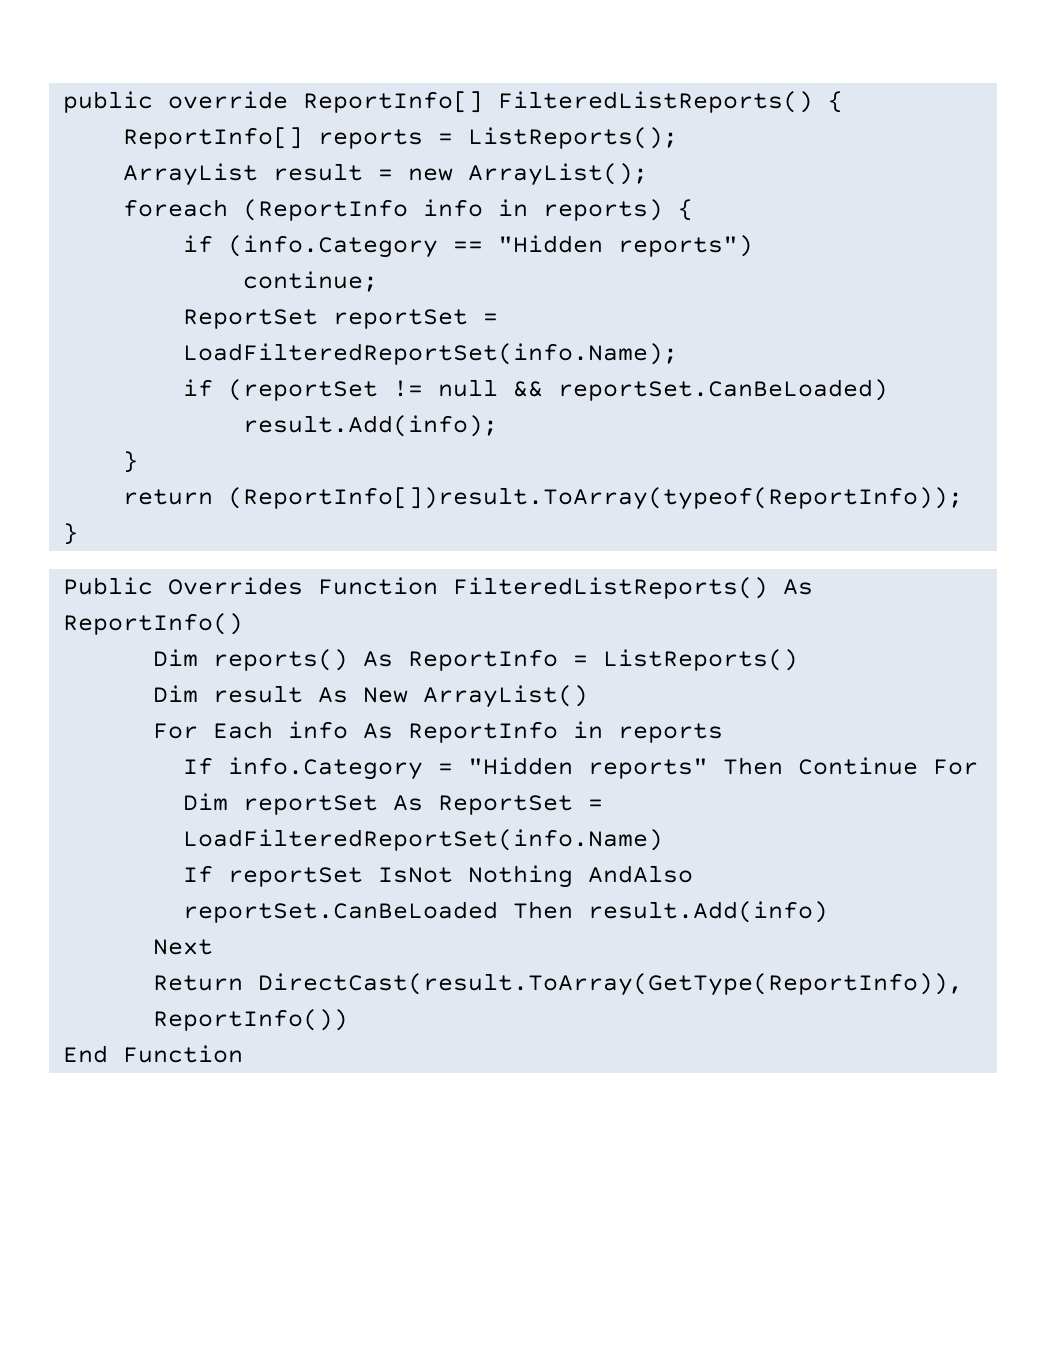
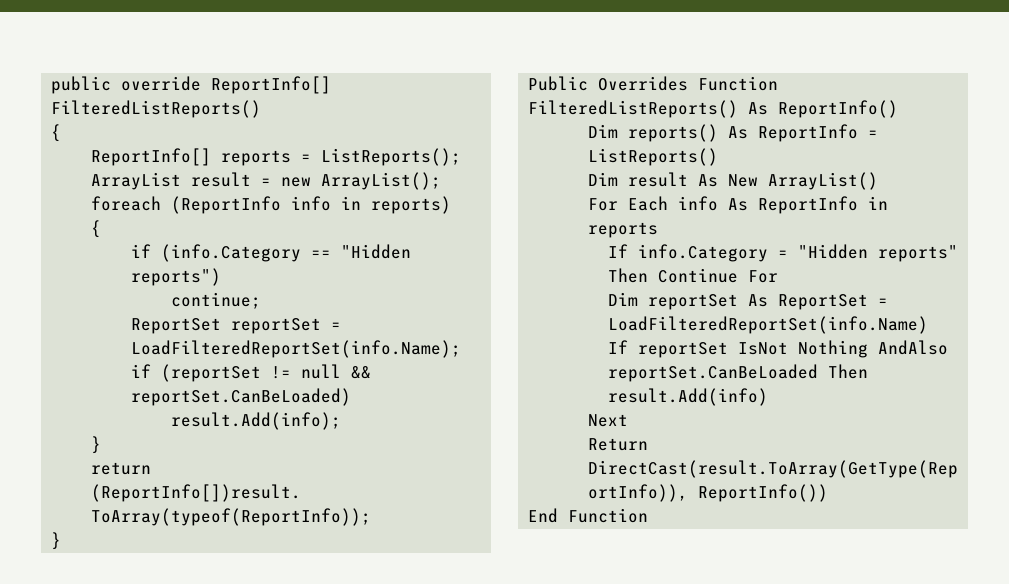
- public override ReportInfo[] FilteredListReports() {
+ public override ReportInfo[] FilteredListReports()
+ {
- foreach (ReportInfo info in reports) {
+ foreach (ReportInfo info in reports)
+ {

